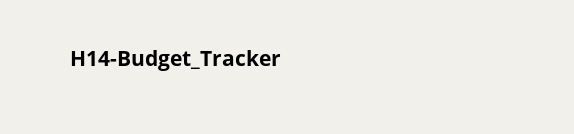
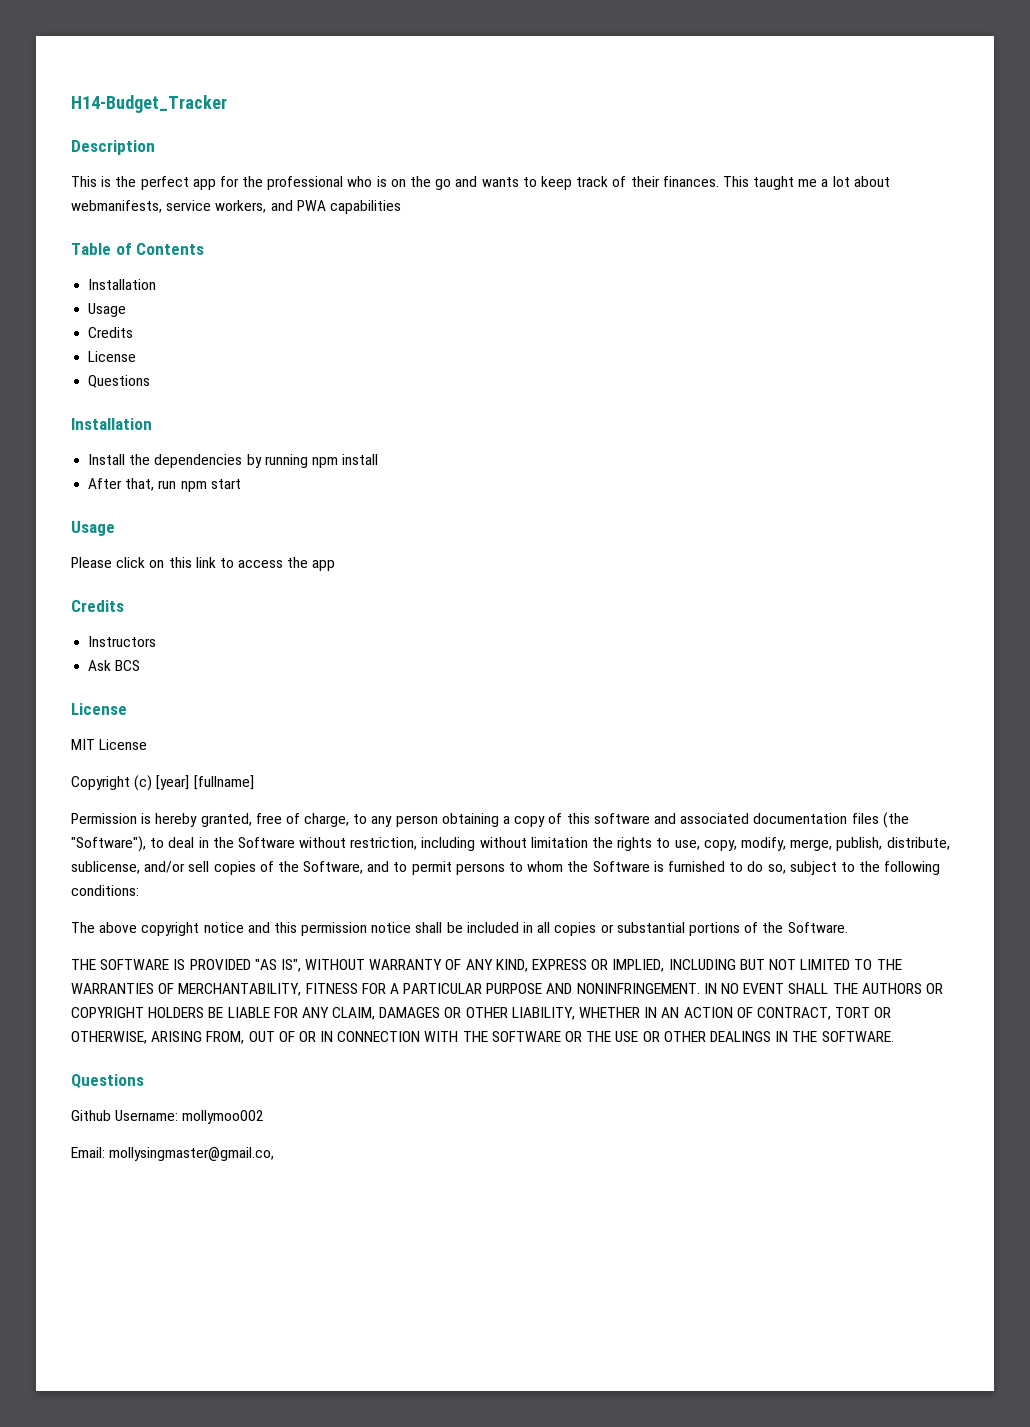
+ Description
+ This is the perfect app for the professional who is on the go and wants to keep track of their finances. This taught me a lot about webmanifests, service workers, and PWA capabilities
+ Table of Contents
+ Installation
+ Usage
+ Credits
+ License
+ Questions
+ Installation
+ Install the dependencies by running npm install
+ After that, run npm start
+ Usage
+ Please click on this link to access the app
+ Credits
+ Instructors
+ Ask BCS
+ License
+ MIT License
+ Copyright (c) [year] [fullname]
+ Permission is hereby granted, free of charge, to any person obtaining a copy of this software and associated documentation files (the "Software"), to deal in the Software without restriction, including without limitation the rights to use, copy, modify, merge, publish, distribute, sublicense, and/or sell copies of the Software, and to permit persons to whom the Software is furnished to do so, subject to the following conditions:
+ The above copyright notice and this permission notice shall be included in all copies or substantial portions of the Software.
+ THE SOFTWARE IS PROVIDED "AS IS", WITHOUT WARRANTY OF ANY KIND, EXPRESS OR IMPLIED, INCLUDING BUT NOT LIMITED TO THE WARRANTIES OF MERCHANTABILITY, FITNESS FOR A PARTICULAR PURPOSE AND NONINFRINGEMENT. IN NO EVENT SHALL THE AUTHORS OR COPYRIGHT HOLDERS BE LIABLE FOR ANY CLAIM, DAMAGES OR OTHER LIABILITY, WHETHER IN AN ACTION OF CONTRACT, TORT OR OTHERWISE, ARISING FROM, OUT OF OR IN CONNECTION WITH THE SOFTWARE OR THE USE OR OTHER DEALINGS IN THE SOFTWARE.
+ Questions
+ Github Username: mollymoo002
+ Email: mollysingmaster@gmail.co,

